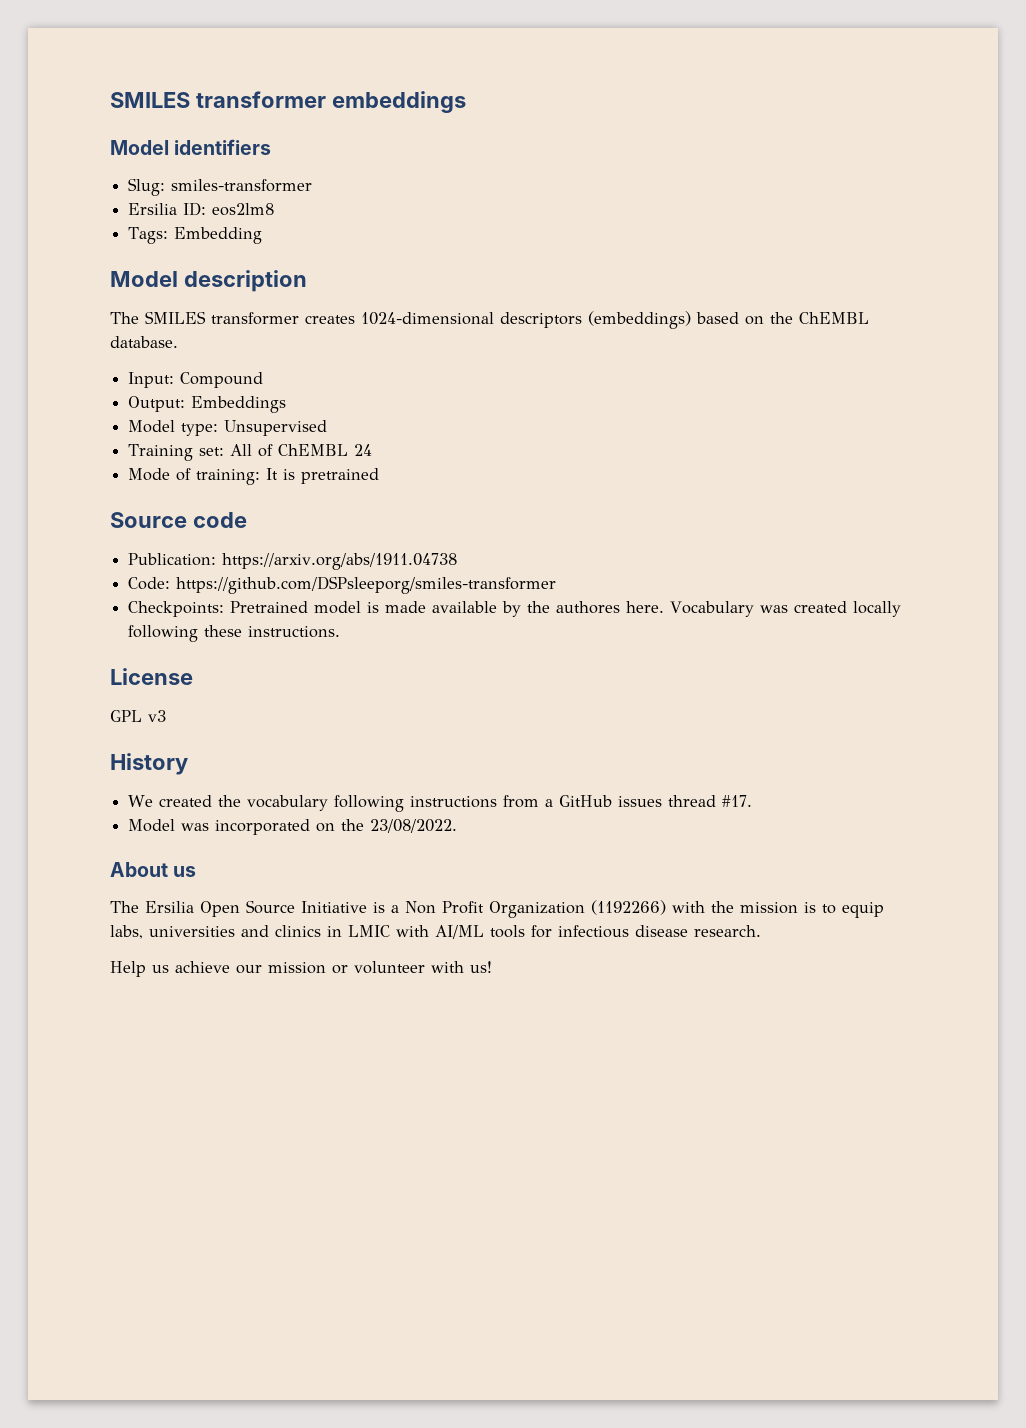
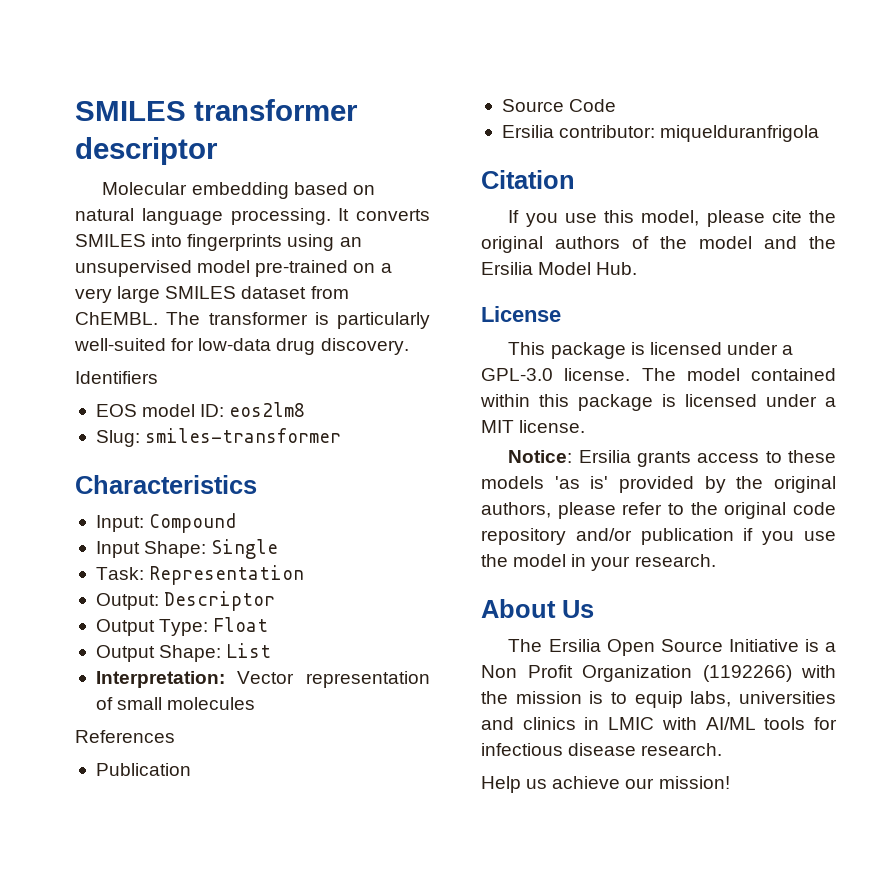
- SMILES transformer embeddings
- Model identifiers
+ SMILES transformer descriptor
+ Molecular embedding based on natural language processing. It converts SMILES into fingerprints using an unsupervised model pre-trained on a very large SMILES dataset from ChEMBL. The transformer is particularly well-suited for low-data drug discovery.
+ Identifiers
+ EOS model ID: eos2lm8
  Slug: smiles-transformer
- Ersilia ID: eos2lm8
- Tags: Embedding
- Model description
- The SMILES transformer creates 1024-dimensional descriptors (embeddings) based on the ChEMBL database.
+ Characteristics
  Input: Compound
- Output: Embeddings
- Model type: Unsupervised
- Training set: All of ChEMBL 24
- Mode of training: It is pretrained
- Source code
- Publication: https://arxiv.org/abs/1911.04738
- Code: https://github.com/DSPsleeporg/smiles-transformer
- Checkpoints: Pretrained model is made available by the authores here. Vocabulary was created locally following these instructions.
+ Input Shape: Single
+ Task: Representation
+ Output: Descriptor
+ Output Type: Float
+ Output Shape: List
+ Interpretation: Vector representation of small molecules
+ References
+ Publication
+ Source Code
+ Ersilia contributor: miquelduranfrigola
+ Citation
+ If you use this model, please cite the original authors of the model and the Ersilia Model Hub.
  License
- GPL v3
- History
- We created the vocabulary following instructions from a GitHub issues thread #17.
- Model was incorporated on the 23/08/2022.
+ This package is licensed under a GPL-3.0 license. The model contained within this package is licensed under a MIT license.
+ Notice: Ersilia grants access to these models 'as is' provided by the original authors, please refer to the original code repository and/or publication if you use the model in your research.
- About us
+ About Us
- Help us achieve our mission or volunteer with us!
+ Help us achieve our mission!

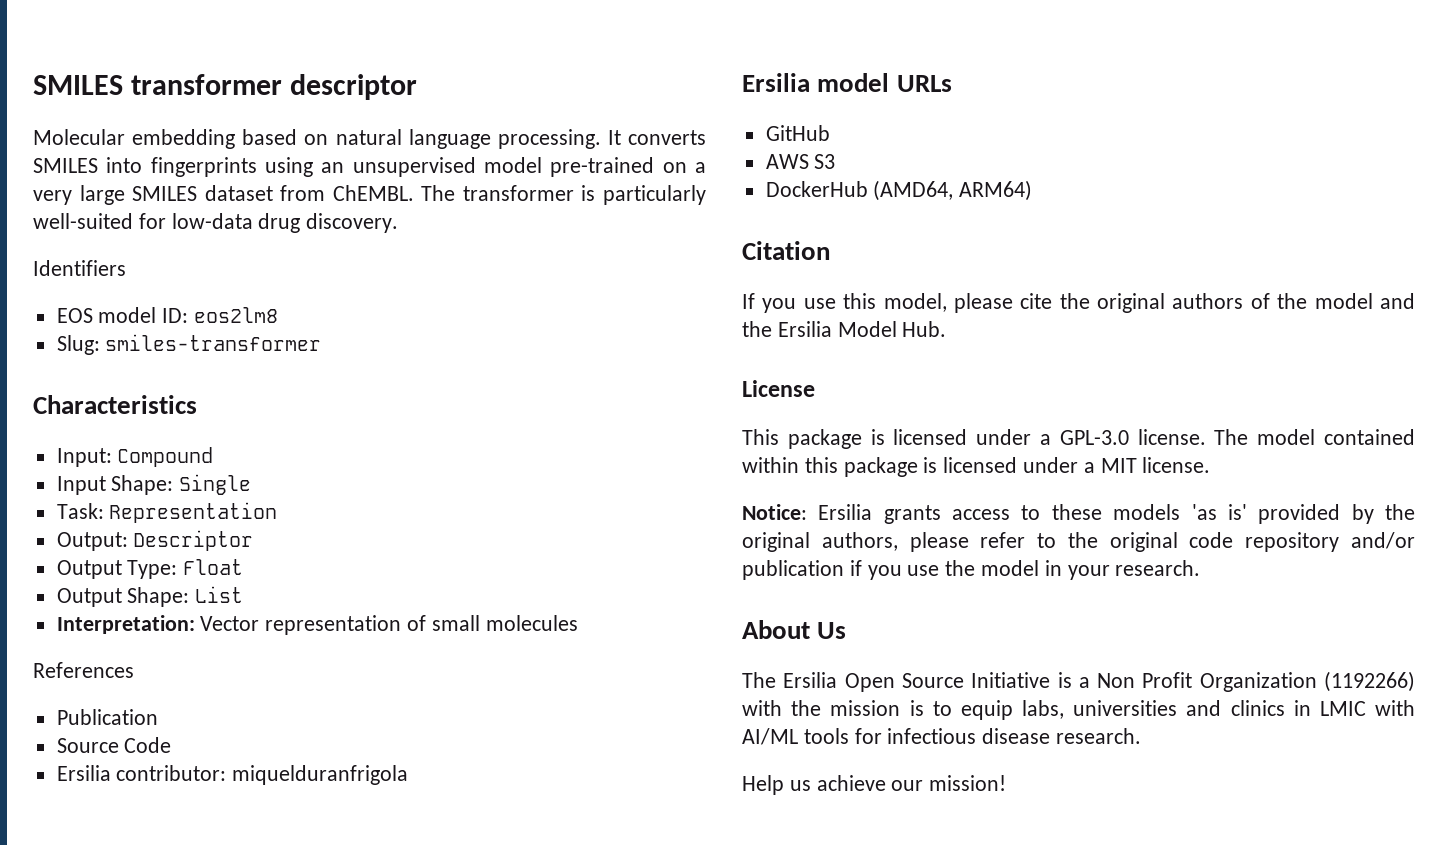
+ Ersilia model URLs
+ GitHub
+ AWS S3
+ DockerHub (AMD64, ARM64)

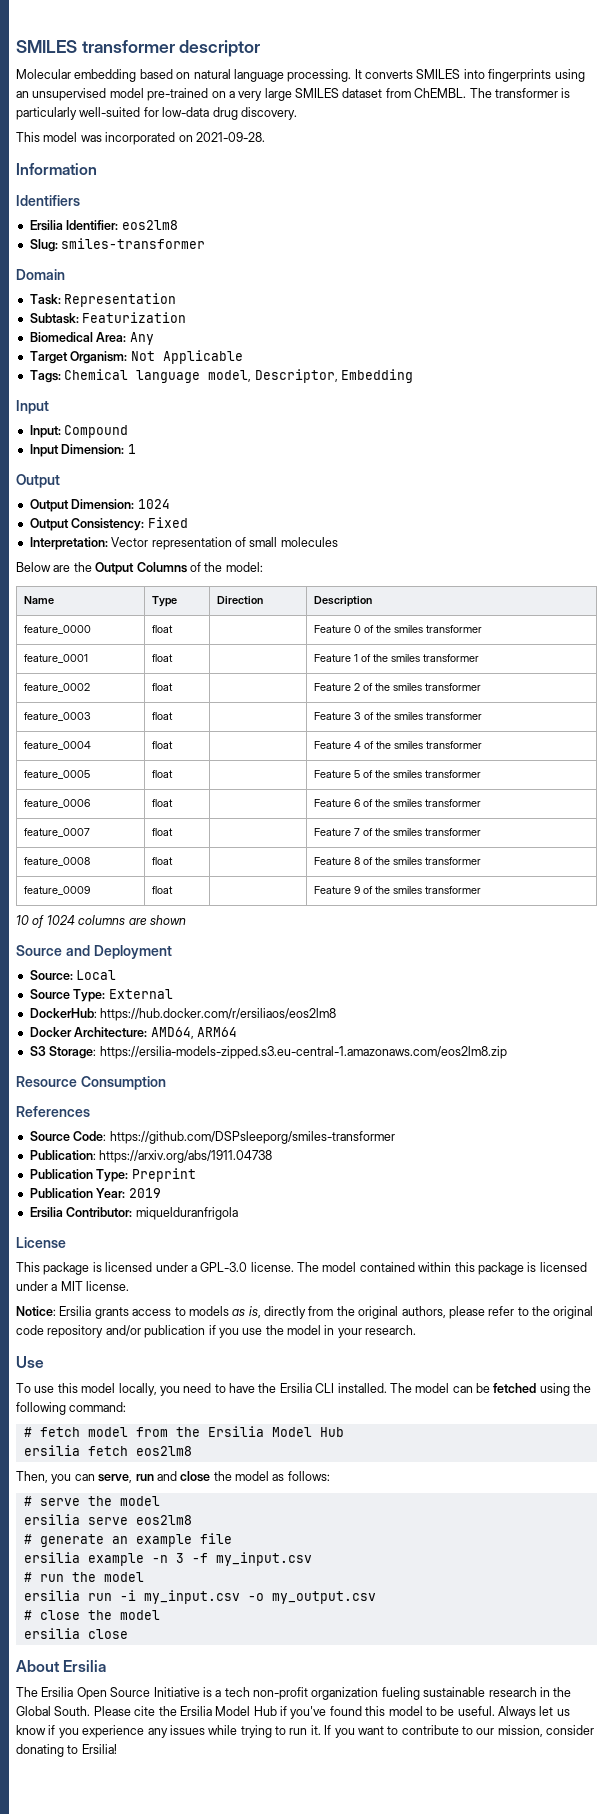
+ This model was incorporated on 2021-09-28.
+ Information
  Identifiers
- EOS model ID: eos2lm8
+ Ersilia Identifier: eos2lm8
  Slug: smiles-transformer
- Characteristics
+ Domain
+ Task: Representation
+ Subtask: Featurization
+ Biomedical Area: Any
+ Target Organism: Not Applicable
+ Tags: Chemical language model, Descriptor, Embedding
+ Input
  Input: Compound
- Input Shape: Single
- Task: Representation
- Output: Descriptor
- Output Type: Float
- Output Shape: List
+ Input Dimension: 1
+ Output
+ Output Dimension: 1024
+ Output Consistency: Fixed
+ Below are the Output Columns of the model:
+ Name | Type | Direction | Description
+ feature_0000 | float | | Feature 0 of the smiles transformer
+ feature_0001 | float | | Feature 1 of the smiles transformer
+ feature_0002 | float | | Feature 2 of the smiles transformer
+ feature_0003 | float | | Feature 3 of the smiles transformer
+ feature_0004 | float | | Feature 4 of the smiles transformer
+ feature_0005 | float | | Feature 5 of the smiles transformer
+ feature_0006 | float | | Feature 6 of the smiles transformer
+ feature_0007 | float | | Feature 7 of the smiles transformer
+ feature_0008 | float | | Feature 8 of the smiles transformer
+ feature_0009 | float | | Feature 9 of the smiles transformer
+ 10 of 1024 columns are shown
+ Source and Deployment
+ Source: Local
+ Source Type: External
+ DockerHub: https://hub.docker.com/r/ersiliaos/eos2lm8
+ Docker Architecture: AMD64, ARM64
+ S3 Storage: https://ersilia-models-zipped.s3.eu-central-1.amazonaws.com/eos2lm8.zip
+ Resource Consumption
  References
- Publication
- Source Code
- Ersilia contributor: miquelduranfrigola
+ Source Code: https://github.com/DSPsleeporg/smiles-transformer
+ Publication: https://arxiv.org/abs/1911.04738
+ Publication Type: Preprint
+ Publication Year: 2019
+ Ersilia Contributor: miquelduranfrigola
- Ersilia model URLs
- GitHub
- AWS S3
- DockerHub (AMD64, ARM64)
- Citation
- If you use this model, please cite the original authors of the model and the Ersilia Model Hub.
- Notice: Ersilia grants access to these models 'as is' provided by the original authors, please refer to the original code repository and/or publication if you use the model in your research.
+ Notice: Ersilia grants access to models as is, directly from the original authors, please refer to the original code repository and/or publication if you use the model in your research.
+ Use
+ To use this model locally, you need to have the Ersilia CLI installed. The model can be fetched using the following command:
+ # fetch model from the Ersilia Model Hub
+ ersilia fetch eos2lm8
+ Then, you can serve, run and close the model as follows:
+ # serve the model
+ ersilia serve eos2lm8
+ # generate an example file
+ ersilia example -n 3 -f my_input.csv
+ # run the model
+ ersilia run -i my_input.csv -o my_output.csv
+ # close the model
+ ersilia close
- About Us
+ About Ersilia
- The Ersilia Open Source Initiative is a Non Profit Organization (1192266) with the mission is to equip labs, universities and clinics in LMIC with AI/ML tools for infectious disease research.
- Help us achieve our mission!
+ The Ersilia Open Source Initiative is a tech non-profit organization fueling sustainable research in the Global South. Please cite the Ersilia Model Hub if you've found this model to be useful. Always let us know if you experience any issues while trying to run it. If you want to contribute to our mission, consider donating to Ersilia!

